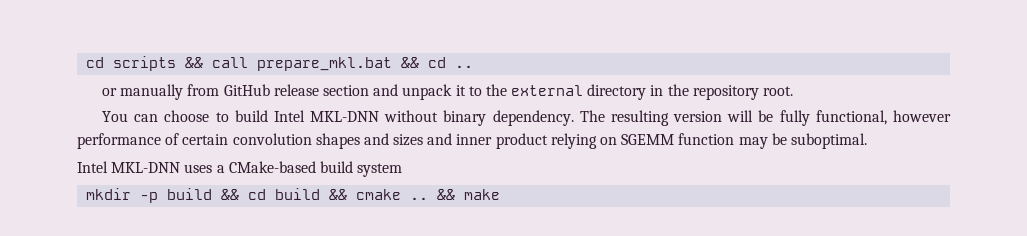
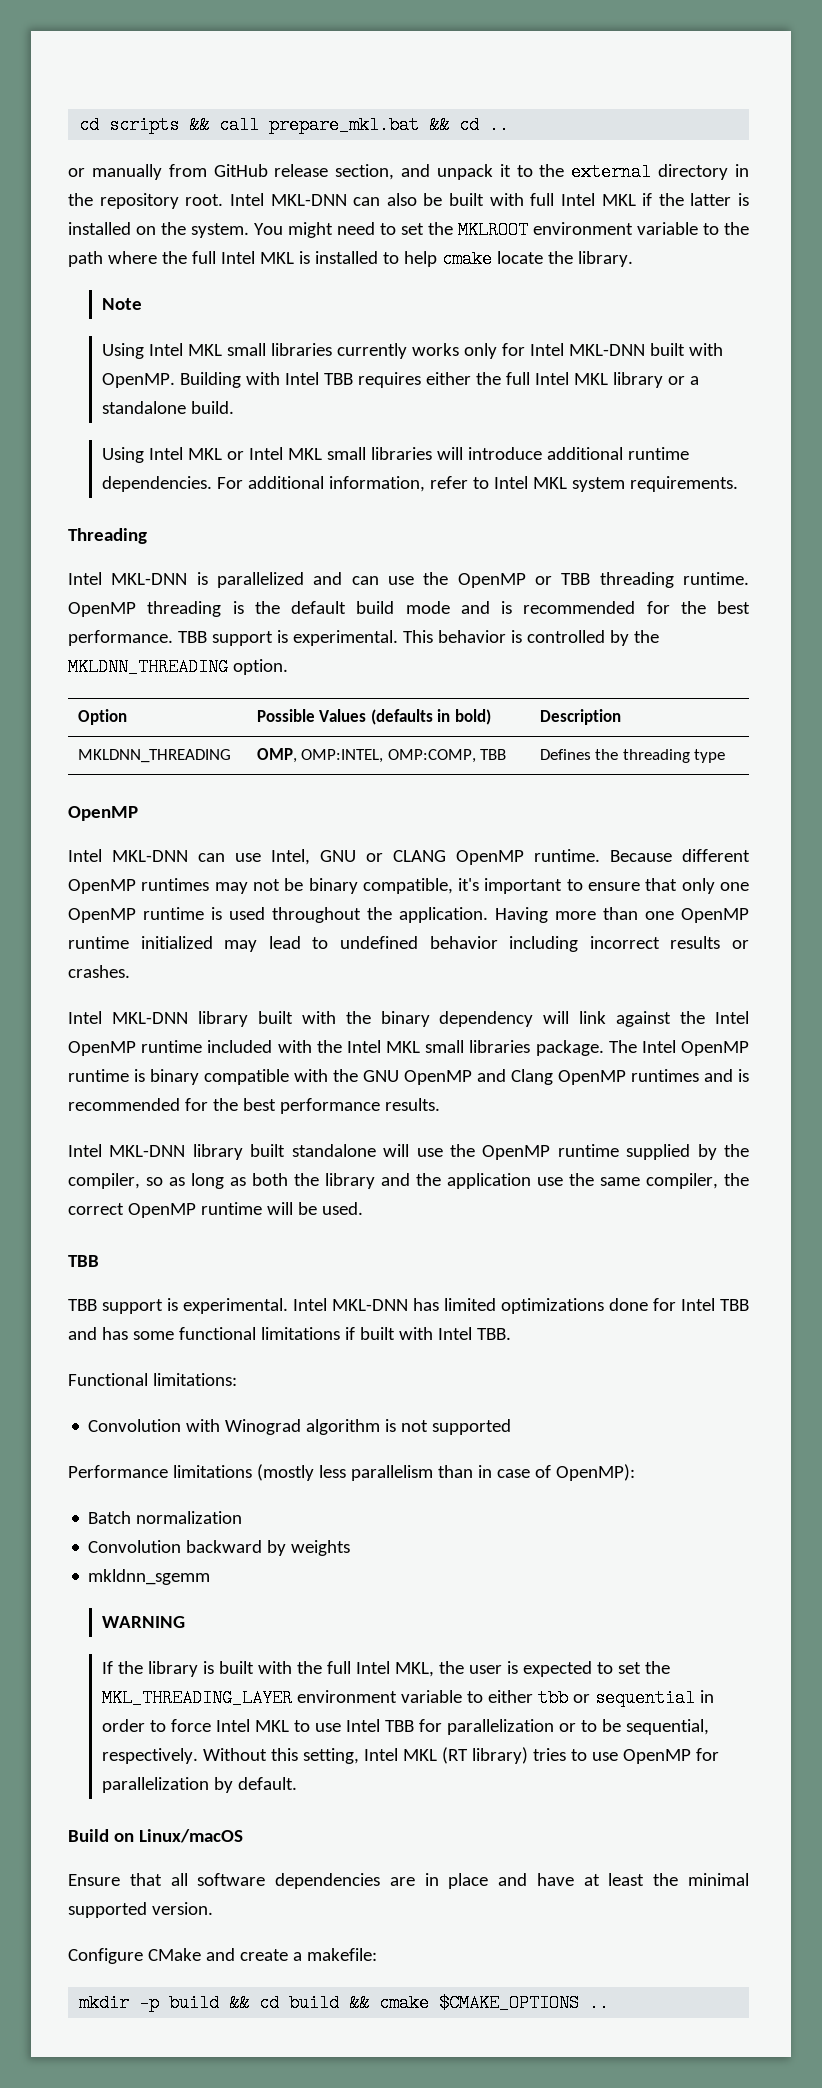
- or manually from GitHub release section and unpack it to the external directory in the repository root.
- You can choose to build Intel MKL-DNN without binary dependency. The resulting version will be fully functional, however performance of certain convolution shapes and sizes and inner product relying on SGEMM function may be suboptimal.
- Intel MKL-DNN uses a CMake-based build system
+ or manually from GitHub release section, and unpack it to the external directory in the repository root. Intel MKL-DNN can also be built with full Intel MKL if the latter is installed on the system. You might need to set the MKLROOT environment variable to the path where the full Intel MKL is installed to help cmake locate the library.
+ Note
+ Using Intel MKL small libraries currently works only for Intel MKL-DNN built with OpenMP. Building with Intel TBB requires either the full Intel MKL library or a standalone build.
+ Using Intel MKL or Intel MKL small libraries will introduce additional runtime dependencies. For additional information, refer to Intel MKL system requirements.
+ Threading
+ Intel MKL-DNN is parallelized and can use the OpenMP or TBB threading runtime. OpenMP threading is the default build mode and is recommended for the best performance. TBB support is experimental. This behavior is controlled by the MKLDNN_THREADING option.
+ Option | Possible Values (defaults in bold) | Description
+ MKLDNN_THREADING | OMP, OMP:INTEL, OMP:COMP, TBB | Defines the threading type
+ OpenMP
+ Intel MKL-DNN can use Intel, GNU or CLANG OpenMP runtime. Because different OpenMP runtimes may not be binary compatible, it's important to ensure that only one OpenMP runtime is used throughout the application. Having more than one OpenMP runtime initialized may lead to undefined behavior including incorrect results or crashes.
+ Intel MKL-DNN library built with the binary dependency will link against the Intel OpenMP runtime included with the Intel MKL small libraries package. The Intel OpenMP runtime is binary compatible with the GNU OpenMP and Clang OpenMP runtimes and is recommended for the best performance results.
+ Intel MKL-DNN library built standalone will use the OpenMP runtime supplied by the compiler, so as long as both the library and the application use the same compiler, the correct OpenMP runtime will be used.
+ TBB
+ TBB support is experimental. Intel MKL-DNN has limited optimizations done for Intel TBB and has some functional limitations if built with Intel TBB.
+ Functional limitations:
+ Convolution with Winograd algorithm is not supported
+ Performance limitations (mostly less parallelism than in case of OpenMP):
+ Batch normalization
+ Convolution backward by weights
+ mkldnn_sgemm
+ WARNING
+ If the library is built with the full Intel MKL, the user is expected to set the MKL_THREADING_LAYER environment variable to either tbb or sequential in order to force Intel MKL to use Intel TBB for parallelization or to be sequential, respectively. Without this setting, Intel MKL (RT library) tries to use OpenMP for parallelization by default.
+ Build on Linux/macOS
+ Ensure that all software dependencies are in place and have at least the minimal supported version.
+ Configure CMake and create a makefile:
- mkdir -p build && cd build && cmake .. && make
+ mkdir -p build && cd build && cmake $CMAKE_OPTIONS ..

